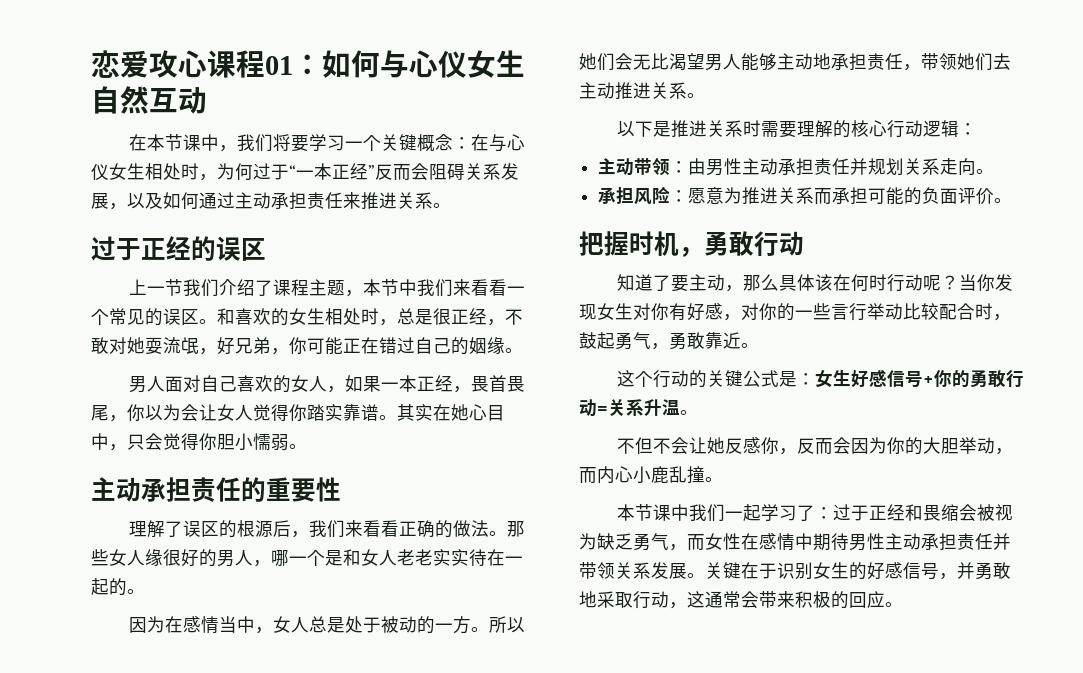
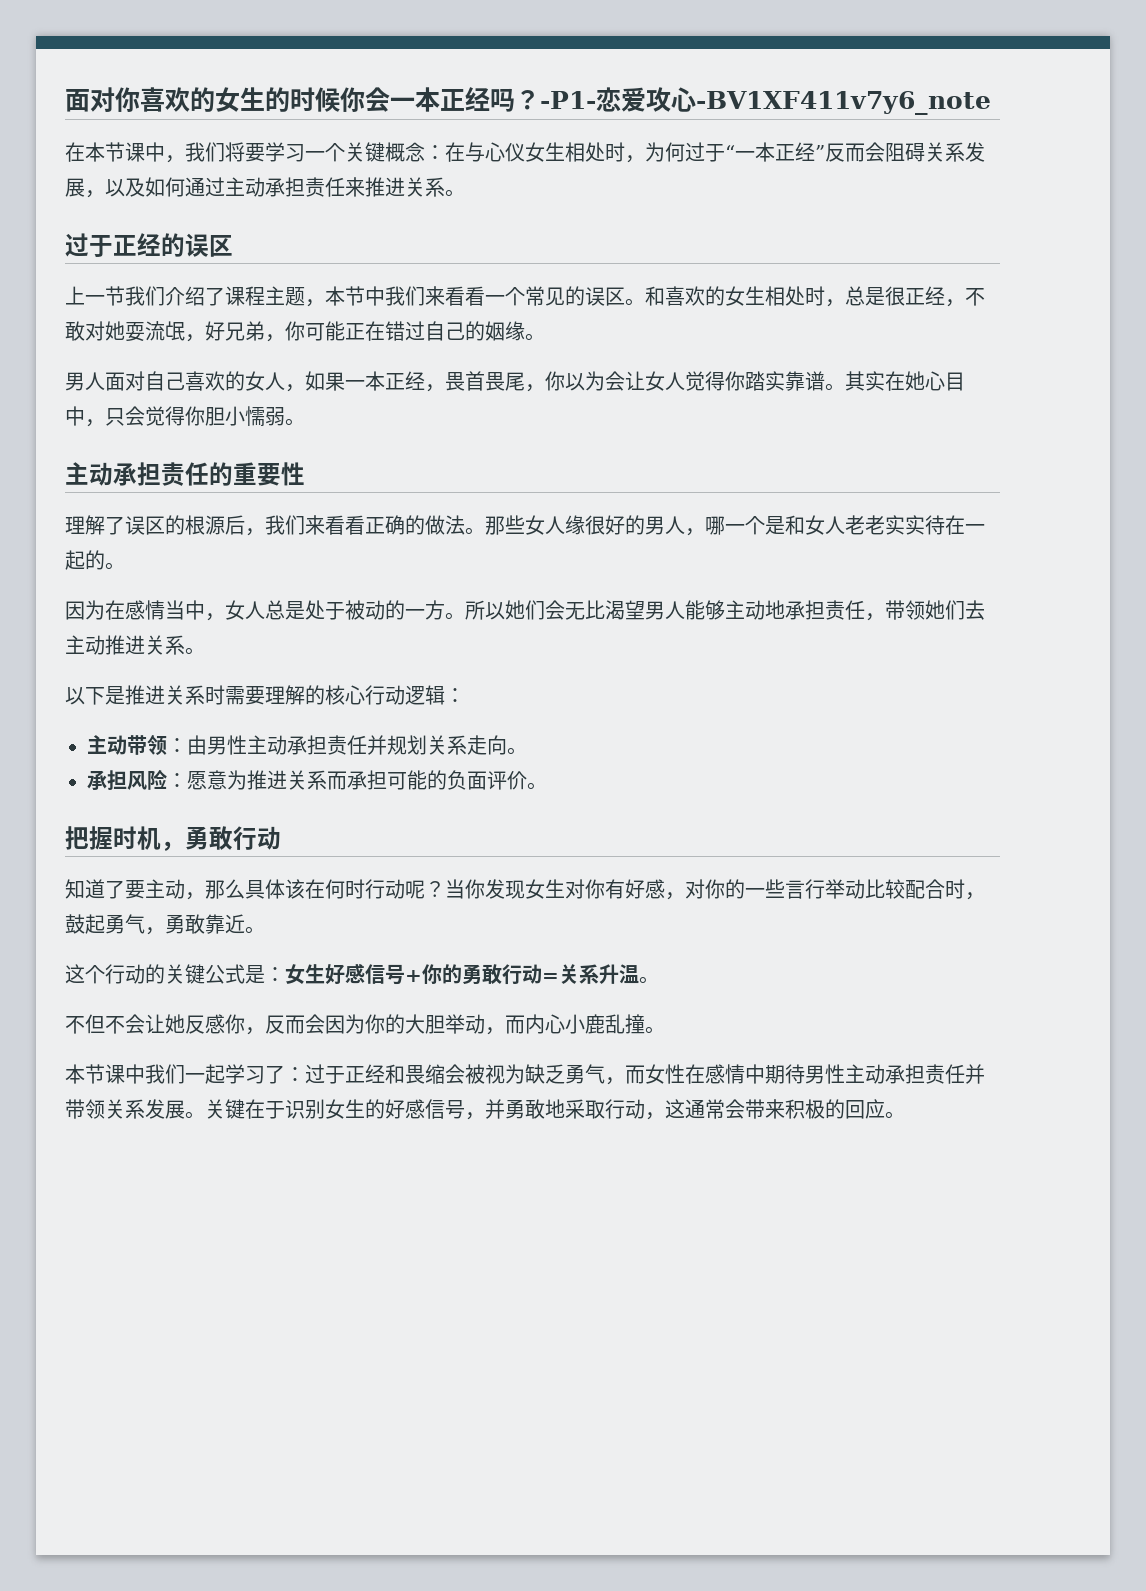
- 恋爱攻心课程01：如何与心仪女生自然互动
+ 面对你喜欢的女生的时候你会一本正经吗？-P1-恋爱攻心-BV1XF411v7y6_note

